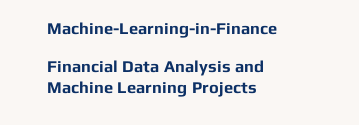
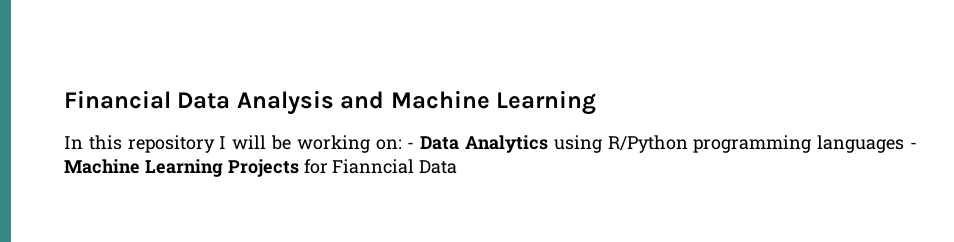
- Machine-Learning-in-Finance
- Financial Data Analysis and Machine Learning Projects
+ Financial Data Analysis and Machine Learning
+ In this repository I will be working on: - Data Analytics using R/Python programming languages - Machine Learning Projects for Fianncial Data

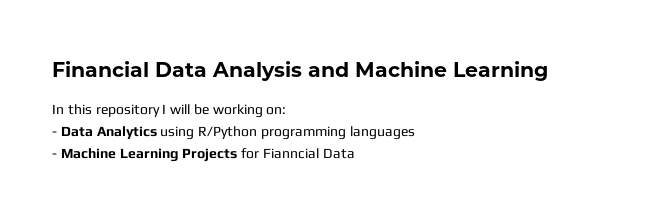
- In this repository I will be working on: - Data Analytics using R/Python programming languages - Machine Learning Projects for Fianncial Data
+ In this repository I will be working on:
+ - Data Analytics using R/Python programming languages
+ - Machine Learning Projects for Fianncial Data

